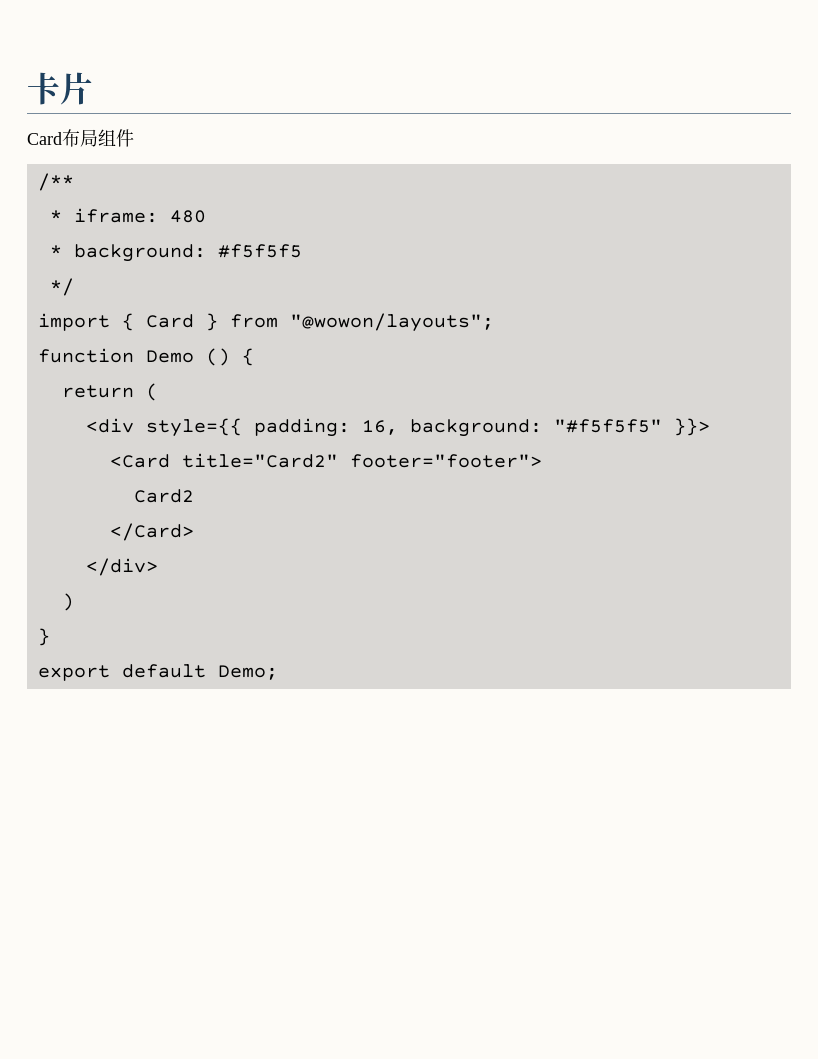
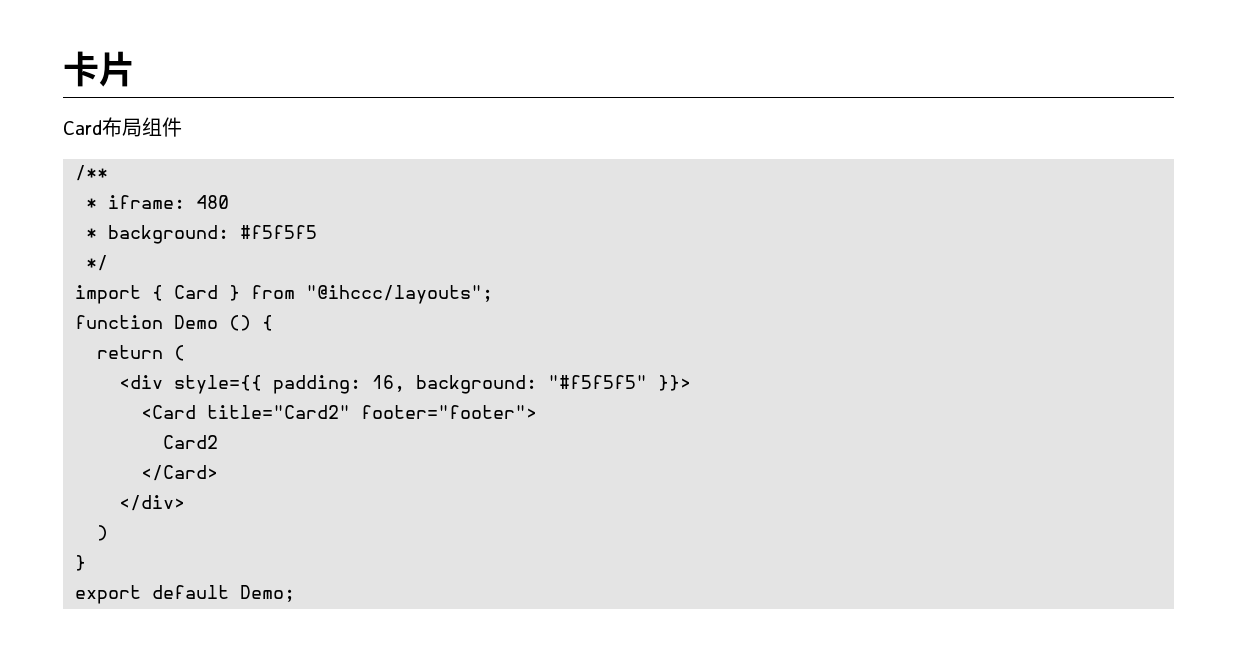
- import { Card } from "@wowon/layouts";
+ import { Card } from "@ihccc/layouts";

